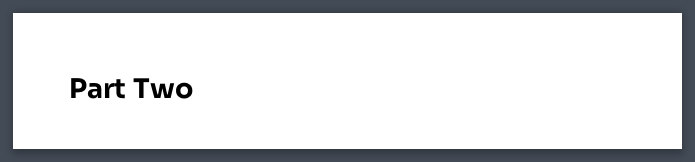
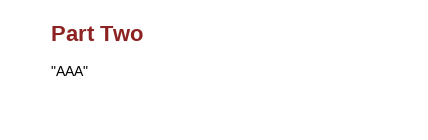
+ "AAA"

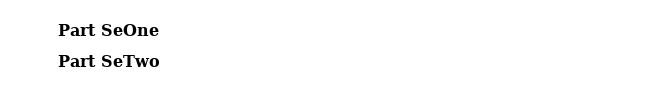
- Part Two
- "AAA"
+ Part SeOne
+ Part SeTwo

